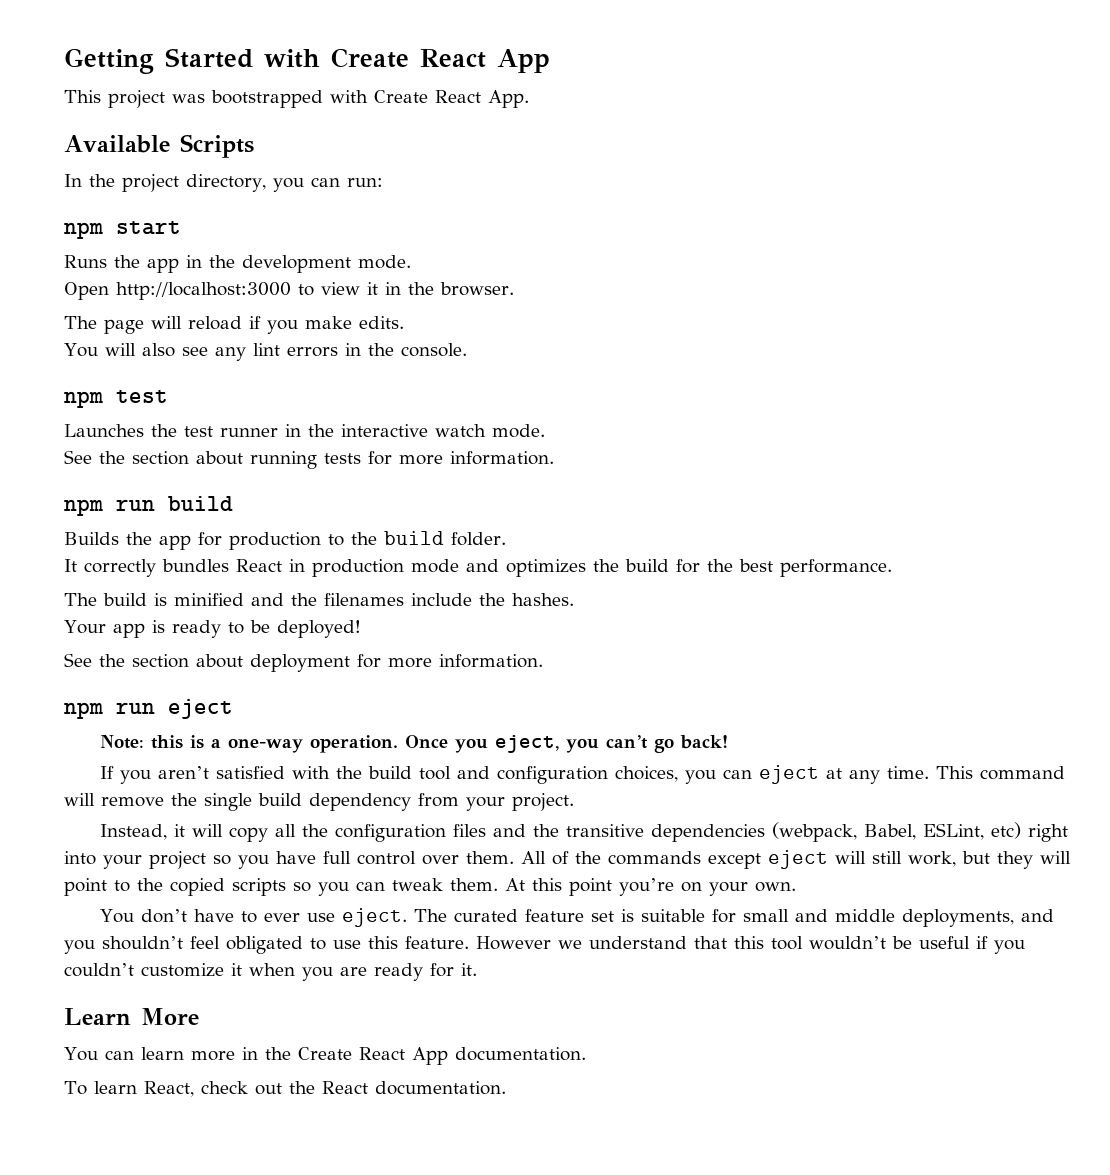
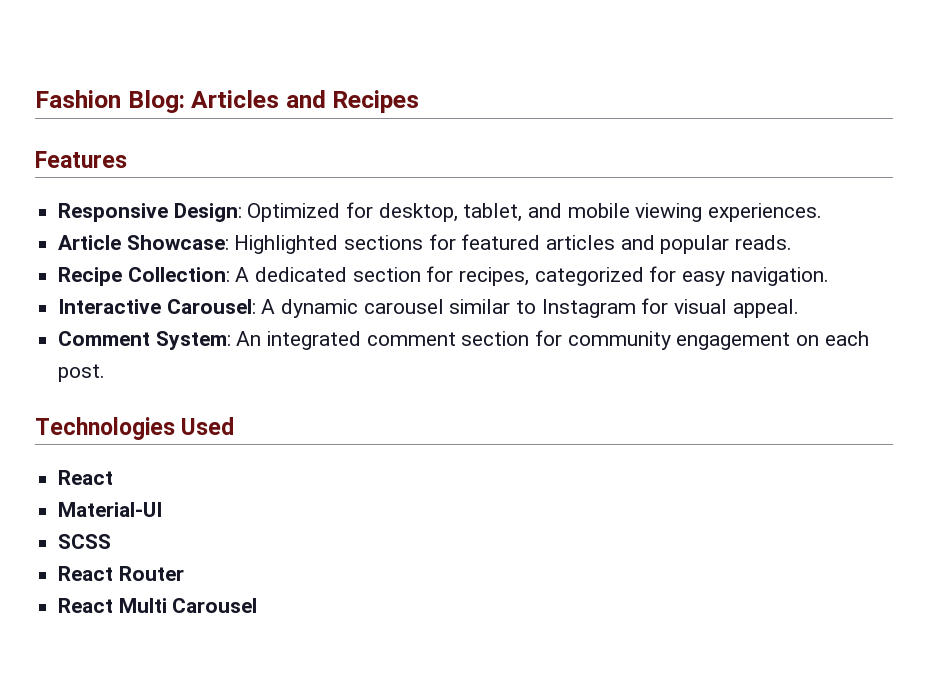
- Getting Started with Create React App
- This project was bootstrapped with Create React App.
- Available Scripts
- In the project directory, you can run:
- npm start
- Runs the app in the development mode.
- Open http://localhost:3000 to view it in the browser.
- The page will reload if you make edits.
- You will also see any lint errors in the console.
- npm test
- Launches the test runner in the interactive watch mode.
- See the section about running tests for more information.
- npm run build
- Builds the app for production to the build folder.
- It correctly bundles React in production mode and optimizes the build for the best performance.
- The build is minified and the filenames include the hashes.
- Your app is ready to be deployed!
- See the section about deployment for more information.
- npm run eject
- Note: this is a one-way operation. Once you eject, you can’t go back!
- If you aren’t satisfied with the build tool and configuration choices, you can eject at any time. This command will remove the single build dependency from your project.
- Instead, it will copy all the configuration files and the transitive dependencies (webpack, Babel, ESLint, etc) right into your project so you have full control over them. All of the commands except eject will still work, but they will point to the copied scripts so you can tweak them. At this point you’re on your own.
- You don’t have to ever use eject. The curated feature set is suitable for small and middle deployments, and you shouldn’t feel obligated to use this feature. However we understand that this tool wouldn’t be useful if you couldn’t customize it when you are ready for it.
- Learn More
- You can learn more in the Create React App documentation.
- To learn React, check out the React documentation.
+ Fashion Blog: Articles and Recipes
+ Features
+ Responsive Design: Optimized for desktop, tablet, and mobile viewing experiences.
+ Article Showcase: Highlighted sections for featured articles and popular reads.
+ Recipe Collection: A dedicated section for recipes, categorized for easy navigation.
+ Interactive Carousel: A dynamic carousel similar to Instagram for visual appeal.
+ Comment System: An integrated comment section for community engagement on each post.
+ Technologies Used
+ React
+ Material-UI
+ SCSS
+ React Router
+ React Multi Carousel

